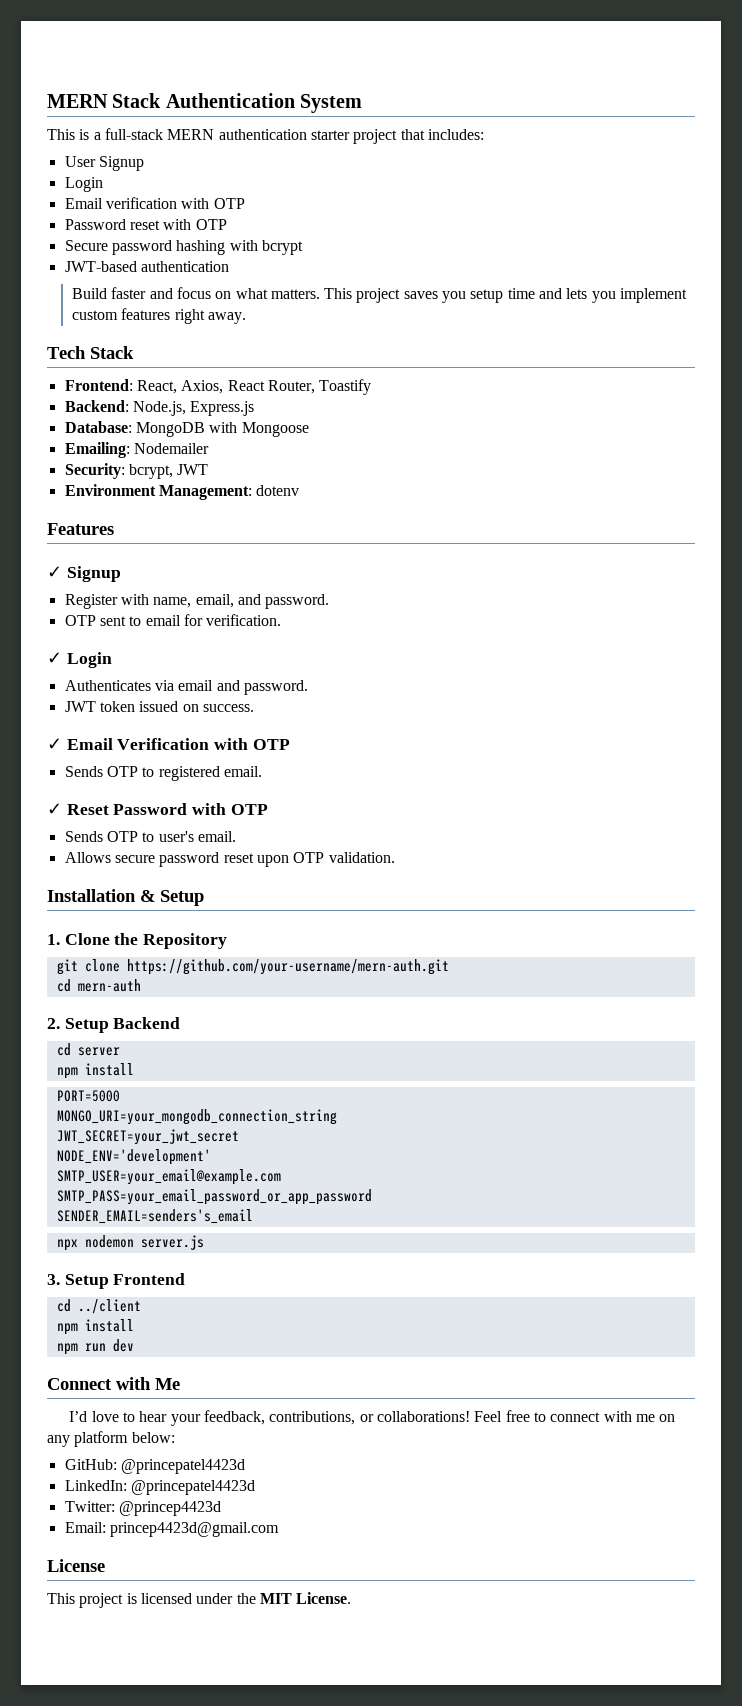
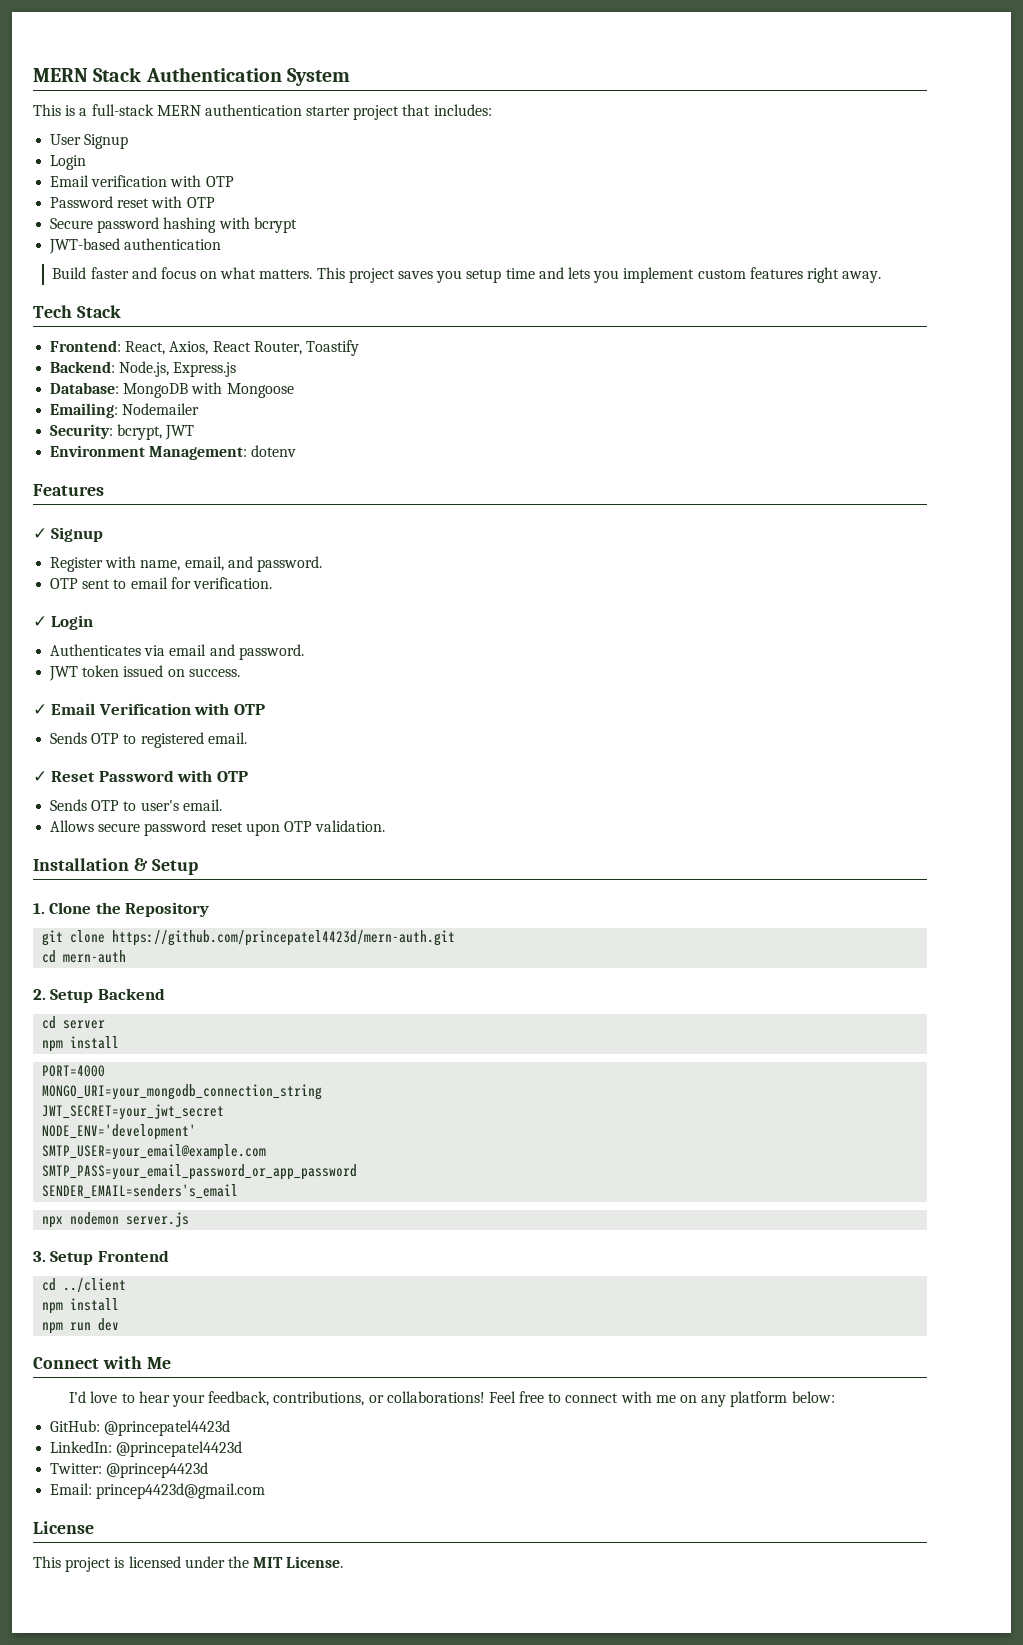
- git clone https://github.com/your-username/mern-auth.git
+ git clone https://github.com/princepatel4423d/mern-auth.git
- PORT=5000
+ PORT=4000

